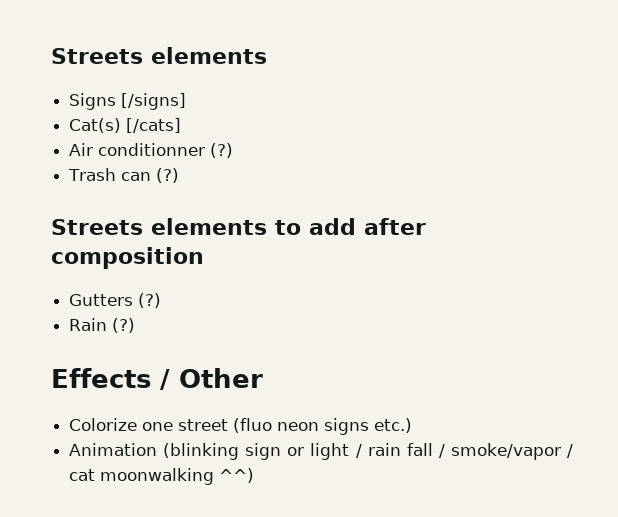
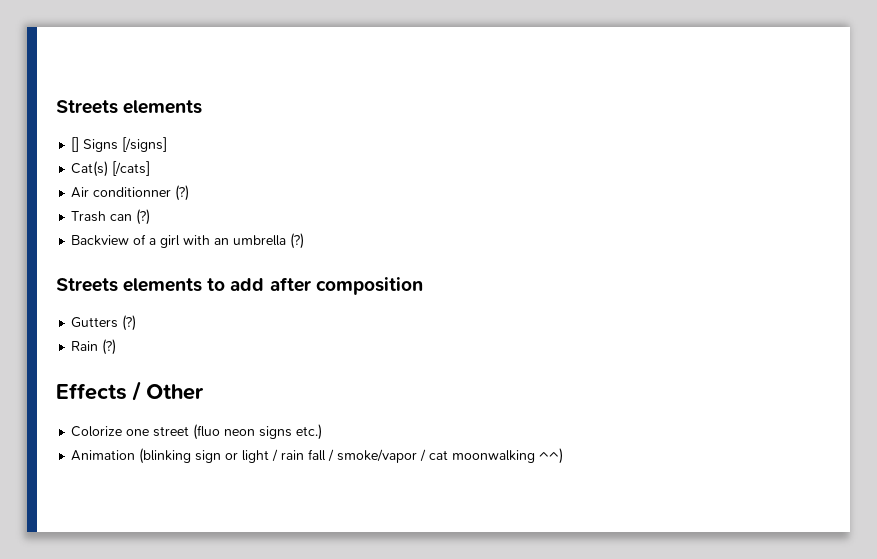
- Signs [/signs]
+ [] Signs [/signs]
+ Backview of a girl with an umbrella (?)

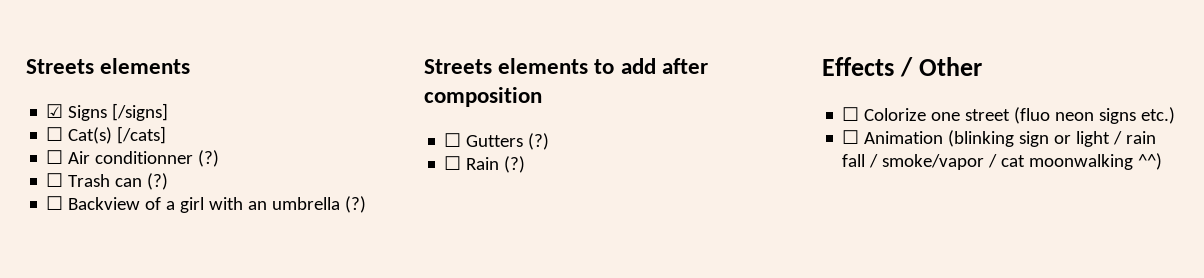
- [] Signs [/signs]
+ ☑ Signs [/signs]
- Cat(s) [/cats]
+ ☐ Cat(s) [/cats]
- Air conditionner (?)
+ ☐ Air conditionner (?)
- Trash can (?)
+ ☐ Trash can (?)
- Backview of a girl with an umbrella (?)
+ ☐ Backview of a girl with an umbrella (?)
- Gutters (?)
+ ☐ Gutters (?)
- Rain (?)
+ ☐ Rain (?)
- Colorize one street (fluo neon signs etc.)
+ ☐ Colorize one street (fluo neon signs etc.)
- Animation (blinking sign or light / rain fall / smoke/vapor / cat moonwalking ^^)
+ ☐ Animation (blinking sign or light / rain fall / smoke/vapor / cat moonwalking ^^)

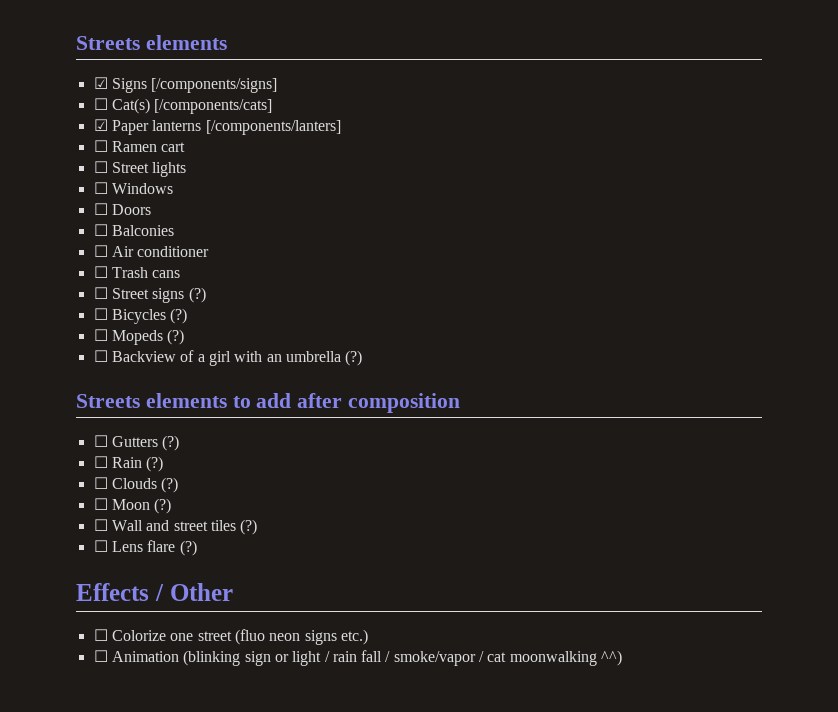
- ☑ Signs [/signs]
+ ☑ Signs [/components/signs]
- ☐ Cat(s) [/cats]
- ☐ Air conditionner (?)
- ☐ Trash can (?)
+ ☐ Cat(s) [/components/cats]
+ ☑ Paper lanterns [/components/lanters]
+ ☐ Ramen cart
+ ☐ Street lights
+ ☐ Windows
+ ☐ Doors
+ ☐ Balconies
+ ☐ Air conditioner
+ ☐ Trash cans
+ ☐ Street signs (?)
+ ☐ Bicycles (?)
+ ☐ Mopeds (?)
+ ☐ Clouds (?)
+ ☐ Moon (?)
+ ☐ Wall and street tiles (?)
+ ☐ Lens flare (?)

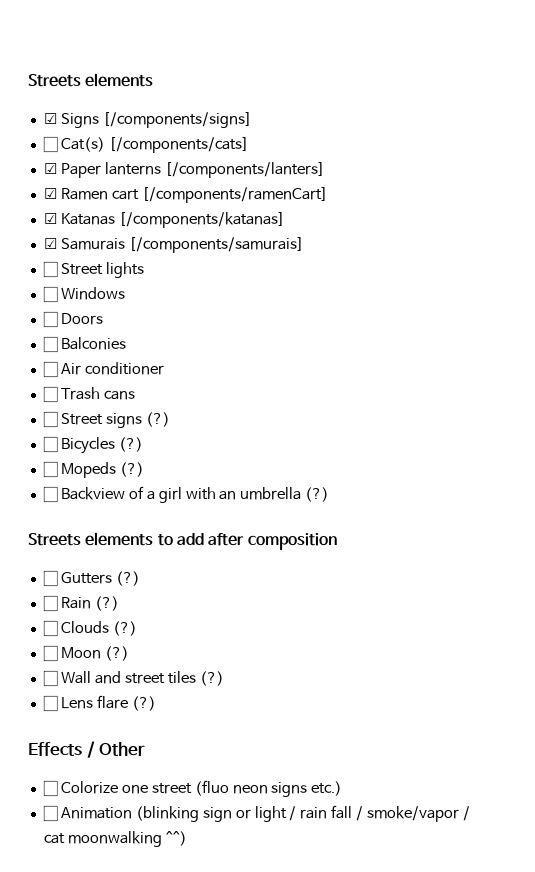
- ☐ Ramen cart
+ ☑ Ramen cart [/components/ramenCart]
+ ☑ Katanas [/components/katanas]
+ ☑ Samurais [/components/samurais]

